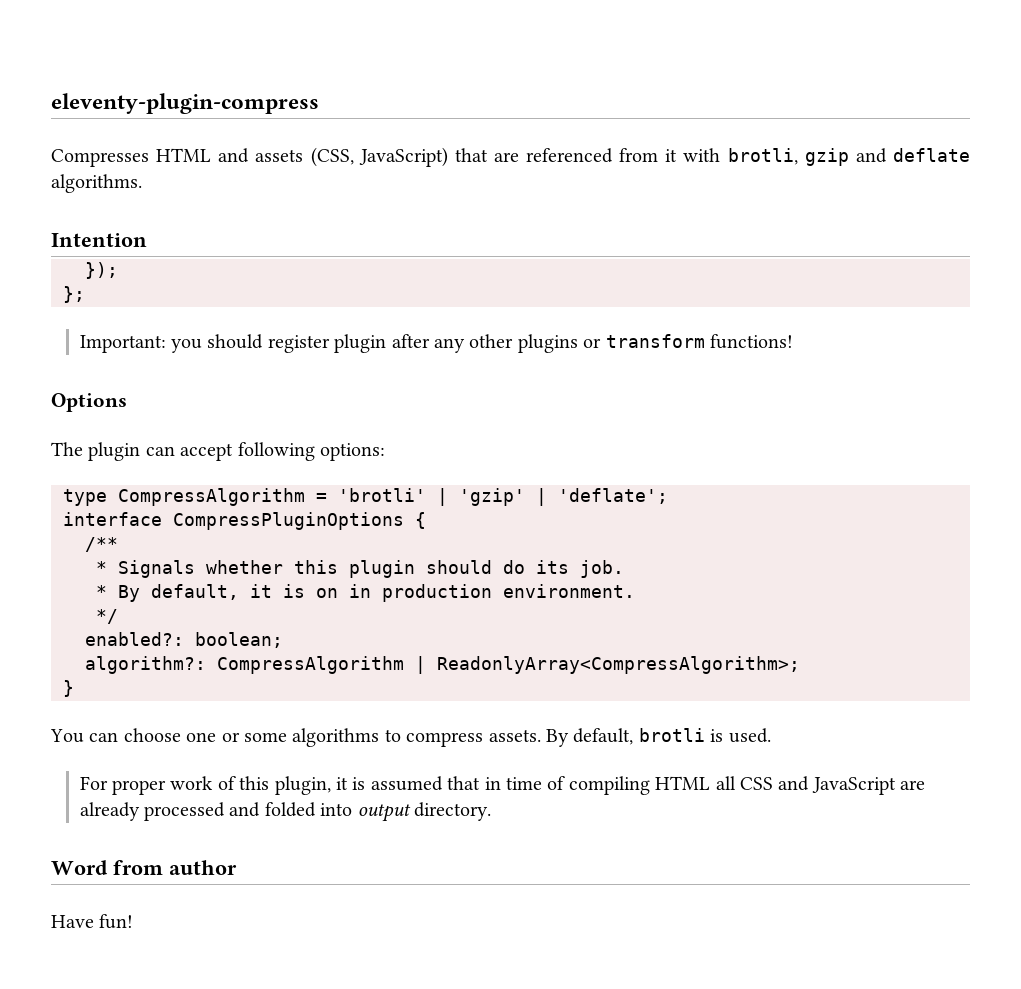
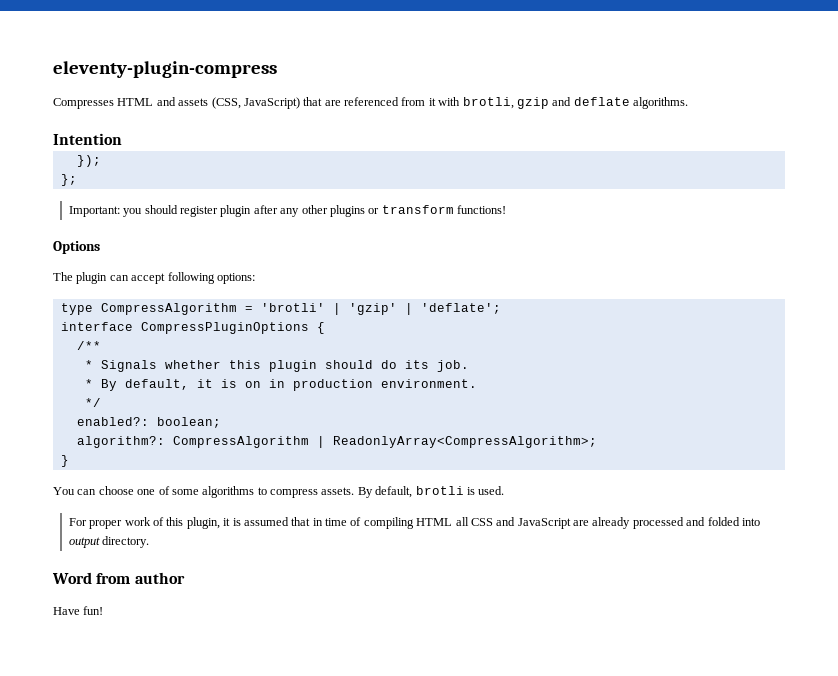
- You can choose one or some algorithms to compress assets.
+ You can choose one of some algorithms to compress assets.

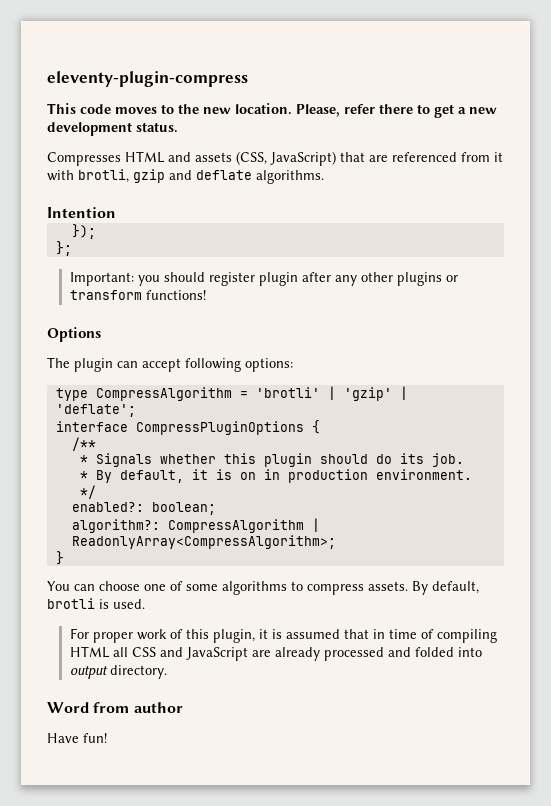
+ This code moves to the new location. Please, refer there to get a new development status.

